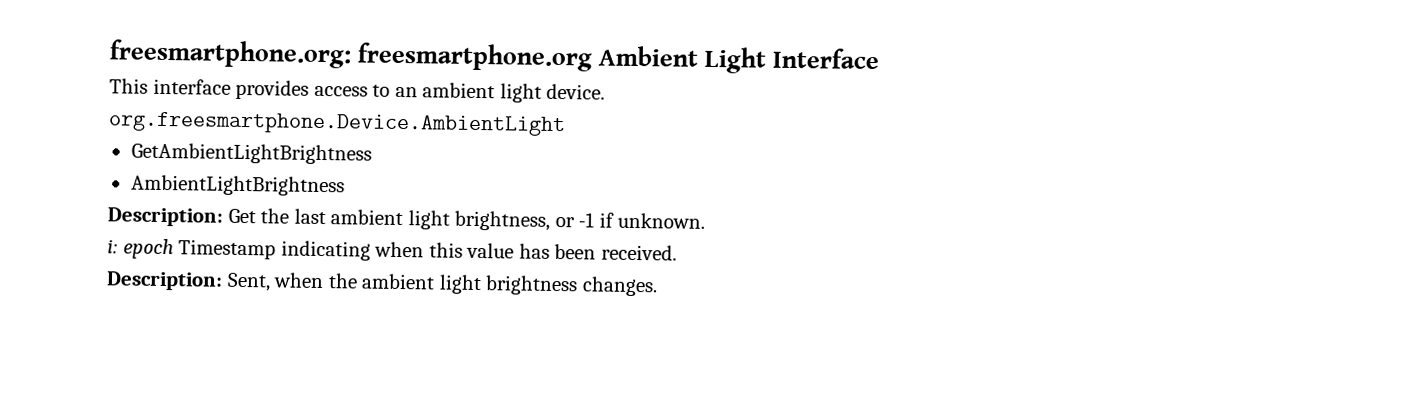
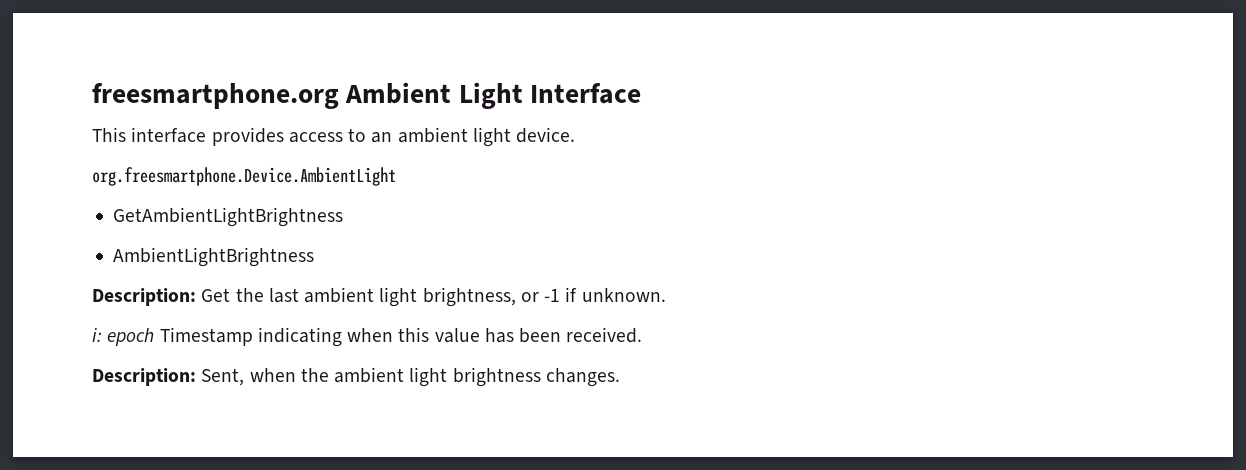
- freesmartphone.org: freesmartphone.org Ambient Light Interface
+ freesmartphone.org Ambient Light Interface

